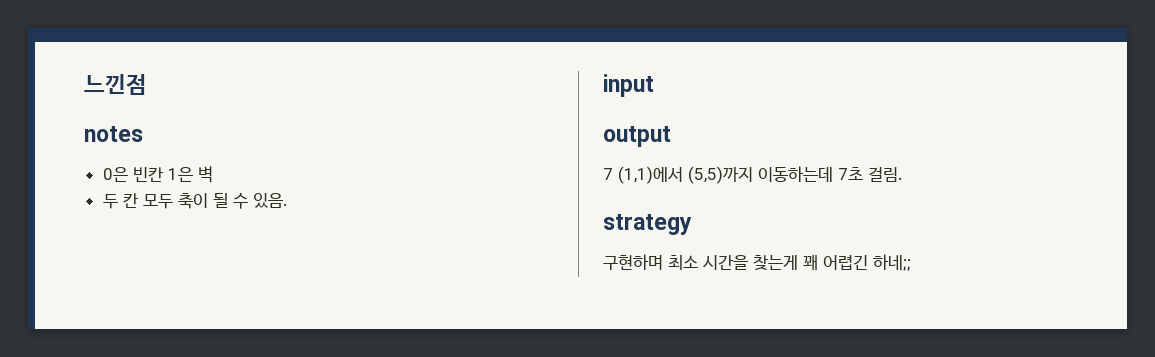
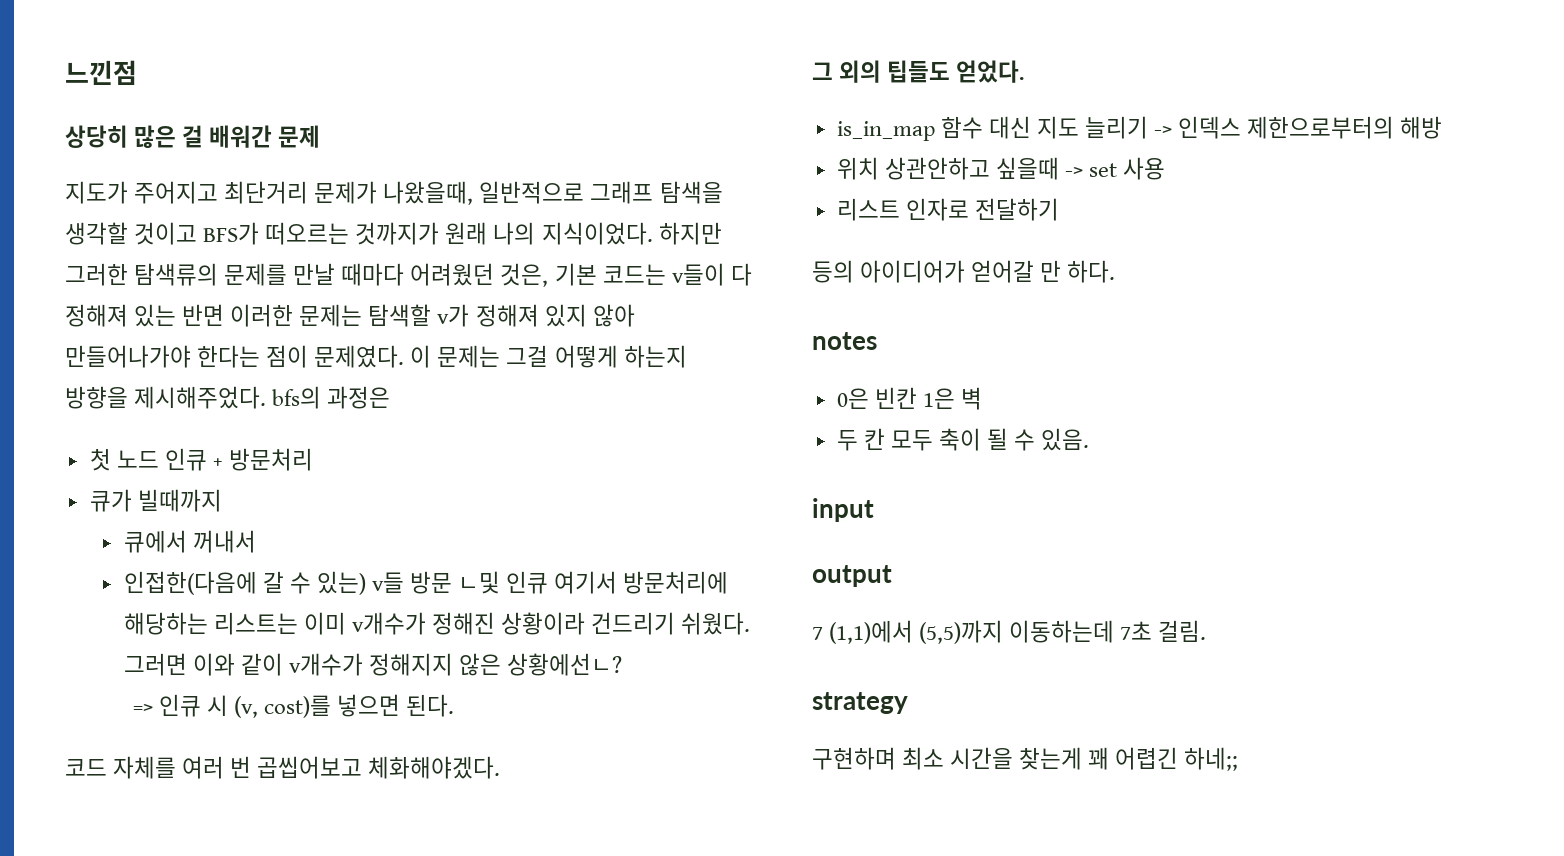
+ 상당히 많은 걸 배워간 문제
+ 지도가 주어지고 최단거리 문제가 나왔을때, 일반적으로 그래프 탐색을 생각할 것이고 BFS가 떠오르는 것까지가 원래 나의 지식이었다. 하지만 그러한 탐색류의 문제를 만날 때마다 어려웠던 것은, 기본 코드는 v들이 다 정해져 있는 반면 이러한 문제는 탐색할 v가 정해져 있지 않아 만들어나가야 한다는 점이 문제였다. 이 문제는 그걸 어떻게 하는지 방향을 제시해주었다. bfs의 과정은
+ 첫 노드 인큐 + 방문처리
+ 큐가 빌때까지
+ 큐에서 꺼내서
+ 인접한(다음에 갈 수 있는) v들 방문 ㄴ및 인큐 여기서 방문처리에 해당하는 리스트는 이미 v개수가 정해진 상황이라 건드리기 쉬웠다. 그러면 이와 같이 v개수가 정해지지 않은 상황에선ㄴ?
+ => 인큐 시 (v, cost)를 넣으면 된다.
+ 코드 자체를 여러 번 곱씹어보고 체화해야겠다.
+ 그 외의 팁들도 얻었다.
+ is_in_map 함수 대신 지도 늘리기 -> 인덱스 제한으로부터의 해방
+ 위치 상관안하고 싶을때 -> set 사용
+ 리스트 인자로 전달하기
+ 등의 아이디어가 얻어갈 만 하다.

